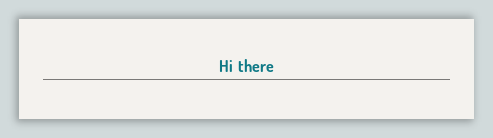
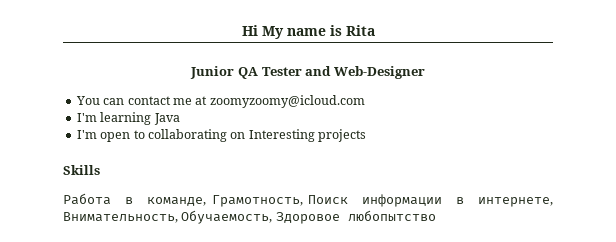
- Hi there
+ Hi My name is Rita
+ Junior QA Tester and Web-Designer
+ You can contact me at zoomyzoomy@icloud.com
+ I'm learning Java
+ I'm open to collaborating on Interesting projects
+ Skills
+ Работа в команде, Грамотность, Поиск информации в интернете, Внимательность, Обучаемость, Здоровое любопытство

